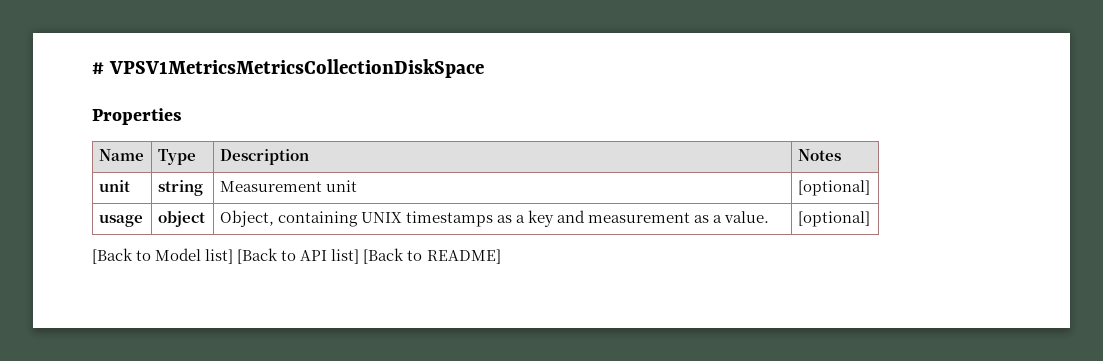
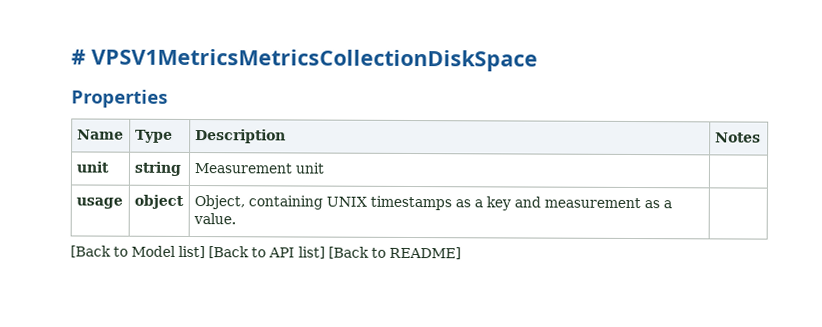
- unit | string | Measurement unit | [optional]
+ unit | string | Measurement unit |
- usage | object | Object, containing UNIX timestamps as a key and measurement as a value. | [optional]
+ usage | object | Object, containing UNIX timestamps as a key and measurement as a value. |

